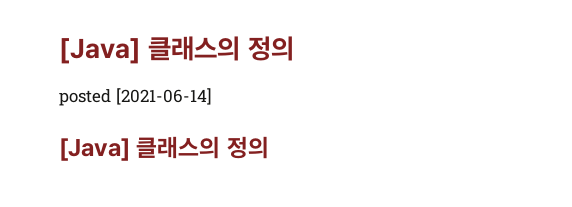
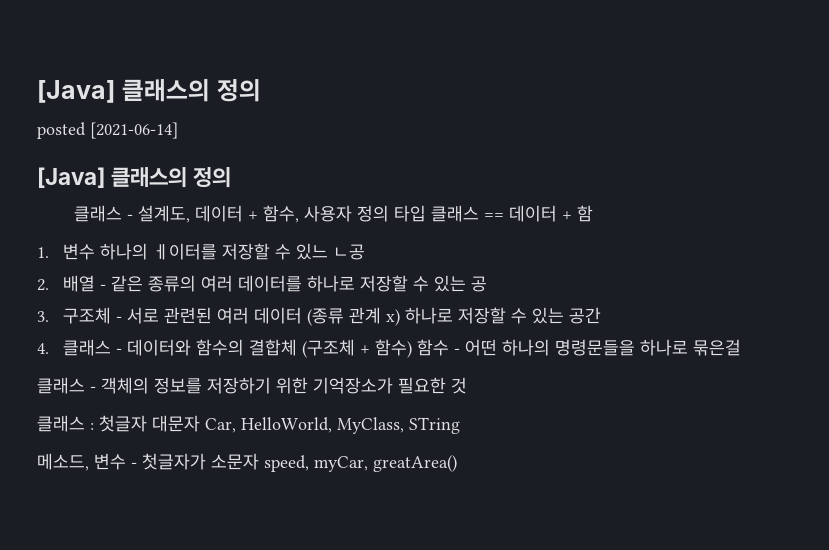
+ 클래스 - 설계도, 데이터 + 함수, 사용자 정의 타입 클래스 == 데이터 + 함
+ 1. 변수 하나의 ㅔ이터를 저장할 수 있느 ㄴ공
+ 2. 배열 - 같은 종류의 여러 데이터를 하나로 저장할 수 있는 공
+ 3. 구조체 - 서로 관련된 여러 데이터 (종류 관계 x) 하나로 저장할 수 있는 공간
+ 4. 클래스 - 데이터와 함수의 결합체 (구조체 + 함수) 함수 - 어떤 하나의 명령문들을 하나로 묶은걸
+ 클래스 - 객체의 정보를 저장하기 위한 기억장소가 필요한 것
+ 클래스 : 첫글자 대문자 Car, HelloWorld, MyClass, STring
+ 메소드, 변수 - 첫글자가 소문자 speed, myCar, greatArea()

